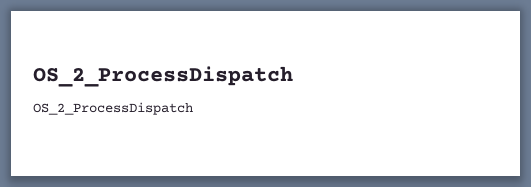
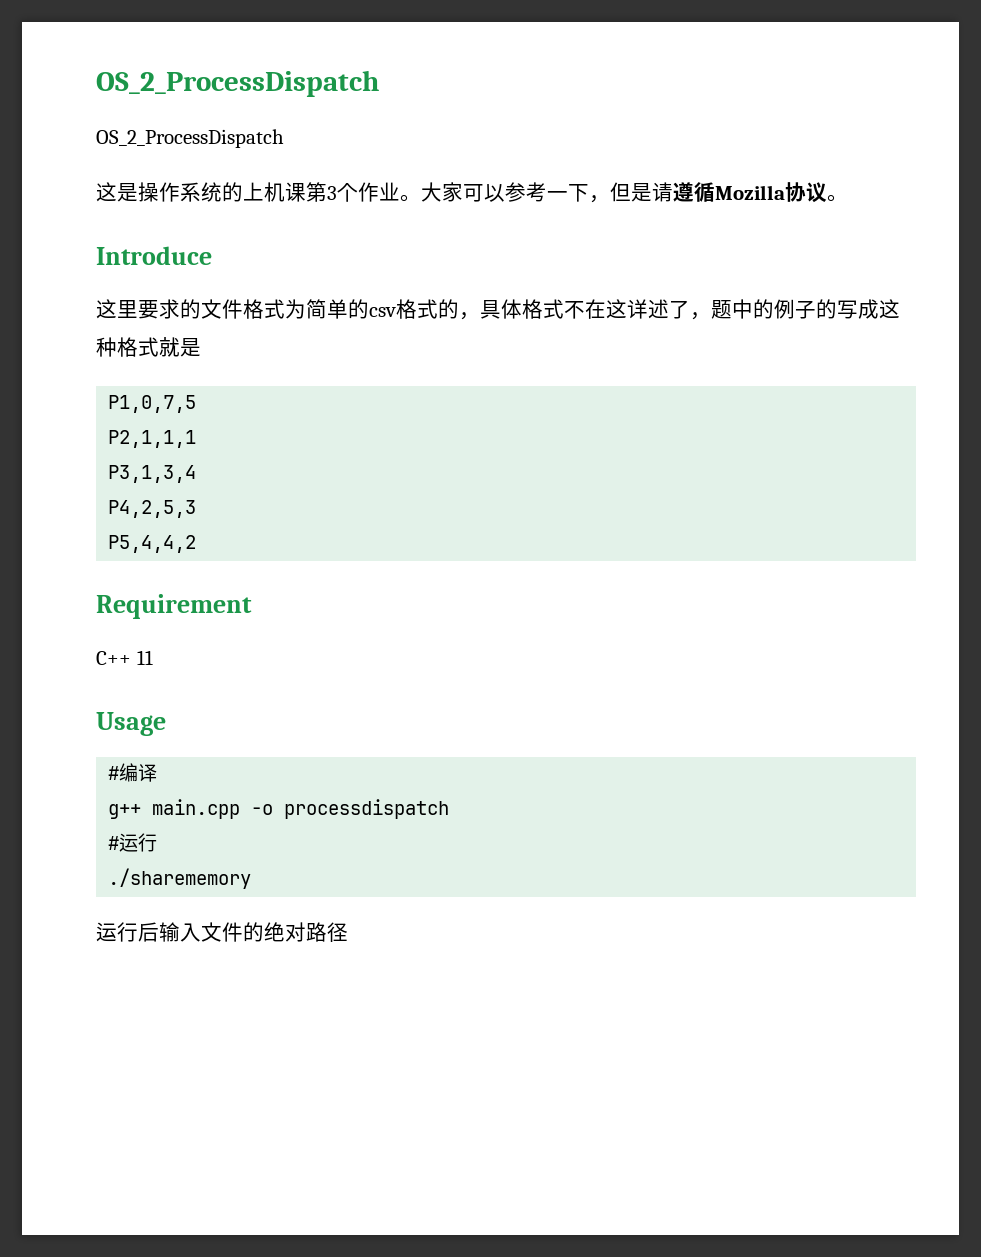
+ 这是操作系统的上机课第3个作业。大家可以参考一下，但是请遵循Mozilla协议。
+ Introduce
+ 这里要求的文件格式为简单的csv格式的，具体格式不在这详述了，题中的例子的写成这种格式就是
+ P1,0,7,5
+ P2,1,1,1
+ P3,1,3,4
+ P4,2,5,3
+ P5,4,4,2
+ Requirement
+ C++ 11
+ Usage
+ #编译
+ g++ main.cpp -o processdispatch
+ #运行
+ ./sharememory
+ 运行后输入文件的绝对路径

